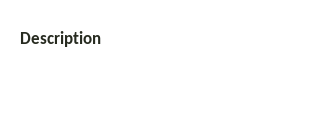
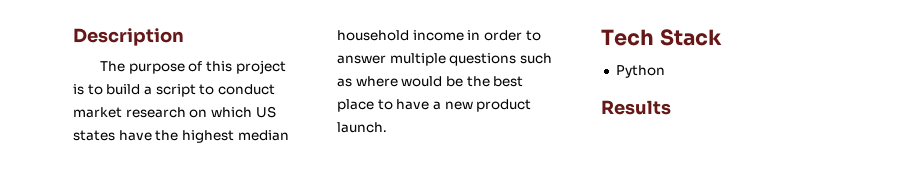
+ The purpose of this project is to build a script to conduct market research on which US states have the highest median household income in order to answer multiple questions such as where would be the best place to have a new product launch.
+ Tech Stack
+ Python
+ Results

